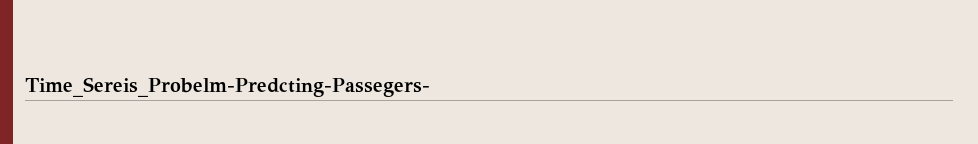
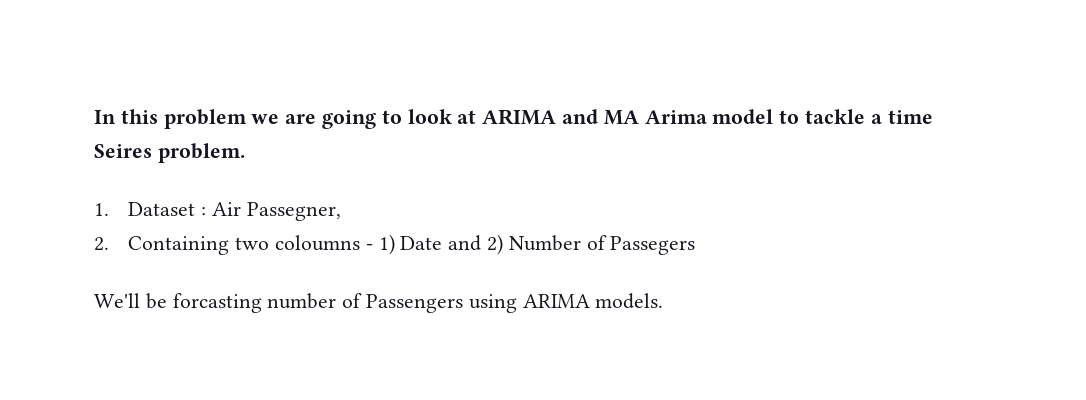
- Time_Sereis_Probelm-Predcting-Passegers-
+ In this problem we are going to look at ARIMA and MA Arima model to tackle a time Seires problem.
+ 1. Dataset : Air Passegner,
+ 2. Containing two coloumns - 1) Date and 2) Number of Passegers
+ We'll be forcasting number of Passengers using ARIMA models.

